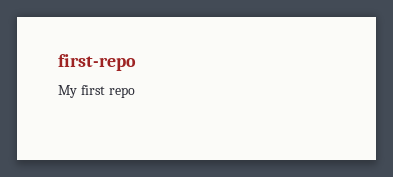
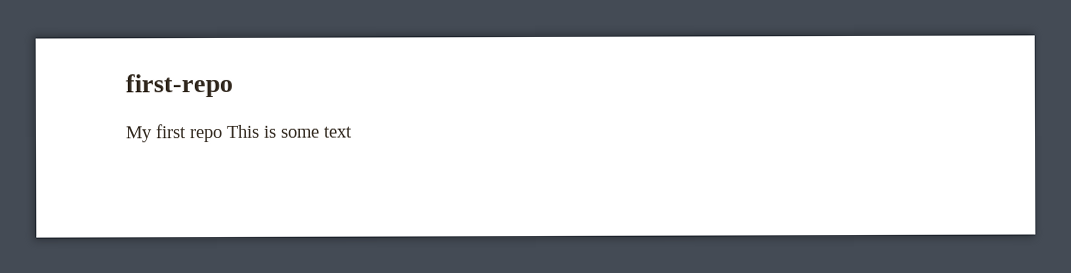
- My first repo
+ My first repo This is some text

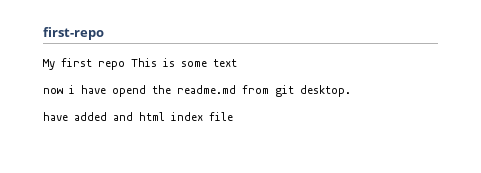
+ now i have opend the readme.md from git desktop.
+ have added and html index file

